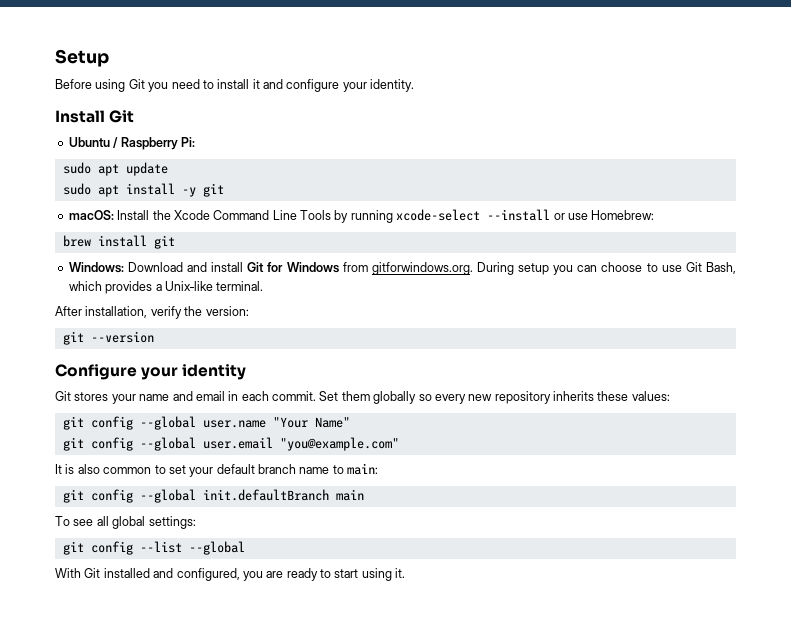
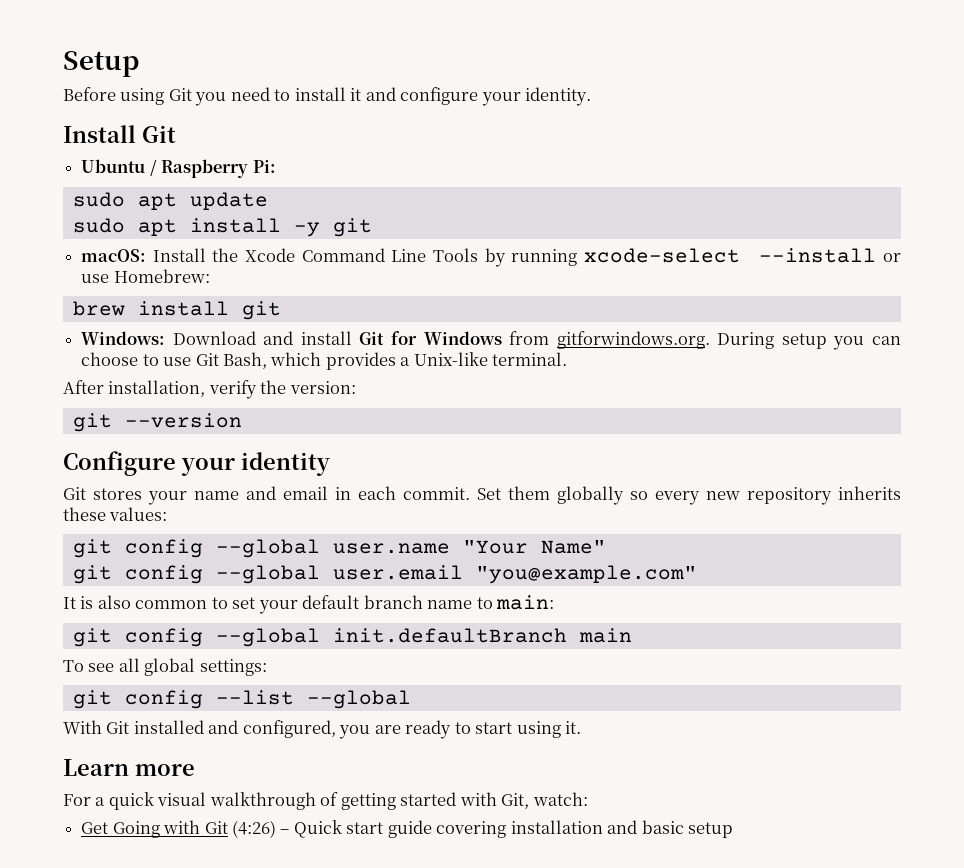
+ Learn more
+ For a quick visual walkthrough of getting started with Git, watch:
+ Get Going with Git (4:26) – Quick start guide covering installation and basic setup

